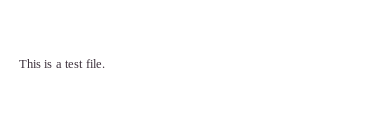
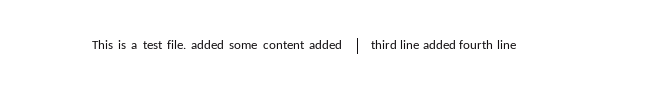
- This is a test file.
+ This is a test file. added some content added third line added fourth line

